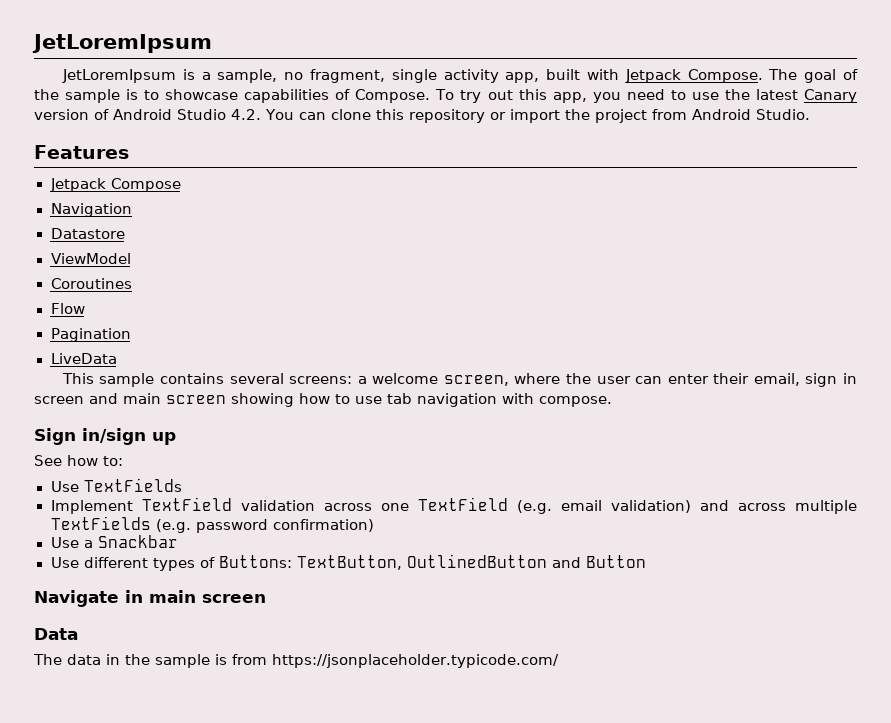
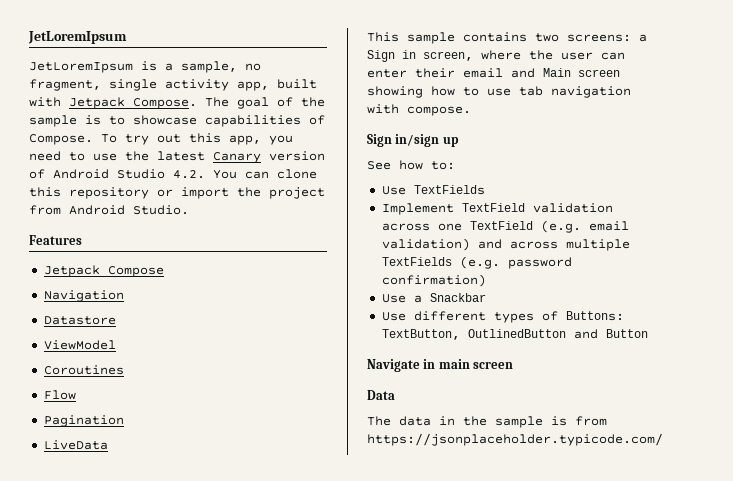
- This sample contains several screens: a welcome screen, where the user can enter their email, sign in screen and main screen showing how to use tab navigation with compose.
+ This sample contains two screens: a Sign in screen, where the user can enter their email and Main screen showing how to use tab navigation with compose.

